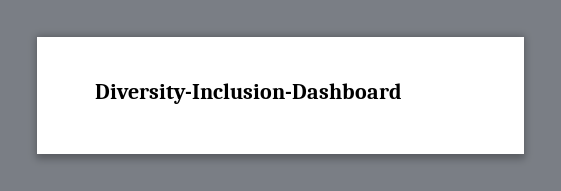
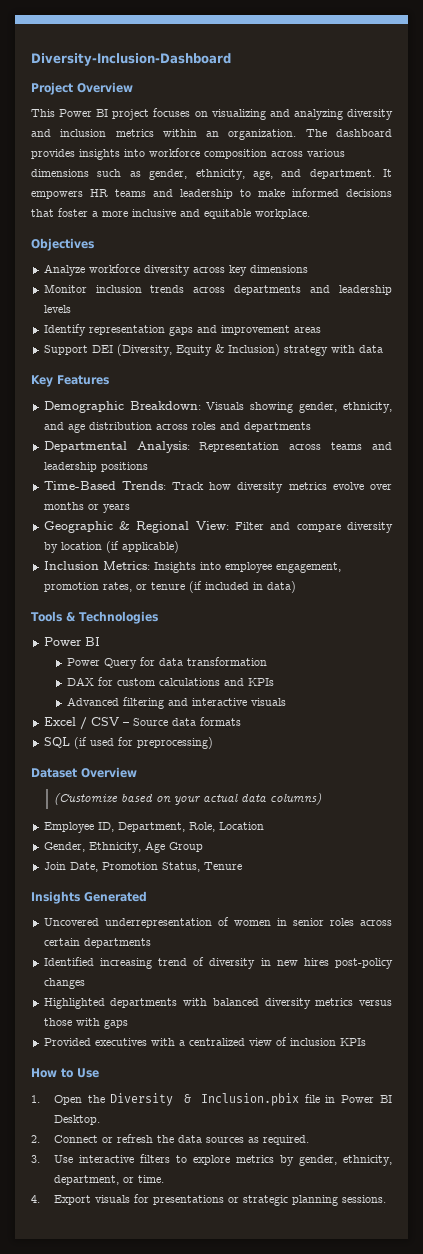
+ Project Overview
+ This Power BI project focuses on visualizing and analyzing diversity and inclusion metrics within an organization. The dashboard provides insights into workforce composition across various dimensions such as gender, ethnicity, age, and department. It empowers HR teams and leadership to make informed decisions that foster a more inclusive and equitable workplace.
+ Objectives
+ Analyze workforce diversity across key dimensions
+ Monitor inclusion trends across departments and leadership levels
+ Identify representation gaps and improvement areas
+ Support DEI (Diversity, Equity & Inclusion) strategy with data
+ Key Features
+ Demographic Breakdown: Visuals showing gender, ethnicity, and age distribution across roles and departments
+ Departmental Analysis: Representation across teams and leadership positions
+ Time-Based Trends: Track how diversity metrics evolve over months or years
+ Geographic & Regional View: Filter and compare diversity by location (if applicable)
+ Inclusion Metrics: Insights into employee engagement, promotion rates, or tenure (if included in data)
+ Tools & Technologies
+ Power BI
+ Power Query for data transformation
+ DAX for custom calculations and KPIs
+ Advanced filtering and interactive visuals
+ Excel / CSV – Source data formats
+ SQL (if used for preprocessing)
+ Dataset Overview
+ (Customize based on your actual data columns)
+ Employee ID, Department, Role, Location
+ Gender, Ethnicity, Age Group
+ Join Date, Promotion Status, Tenure
+ Insights Generated
+ Uncovered underrepresentation of women in senior roles across certain departments
+ Identified increasing trend of diversity in new hires post-policy changes
+ Highlighted departments with balanced diversity metrics versus those with gaps
+ Provided executives with a centralized view of inclusion KPIs
+ How to Use
+ 1. Open the Diversity & Inclusion.pbix file in Power BI Desktop.
+ 2. Connect or refresh the data sources as required.
+ 3. Use interactive filters to explore metrics by gender, ethnicity, department, or time.
+ 4. Export visuals for presentations or strategic planning sessions.

